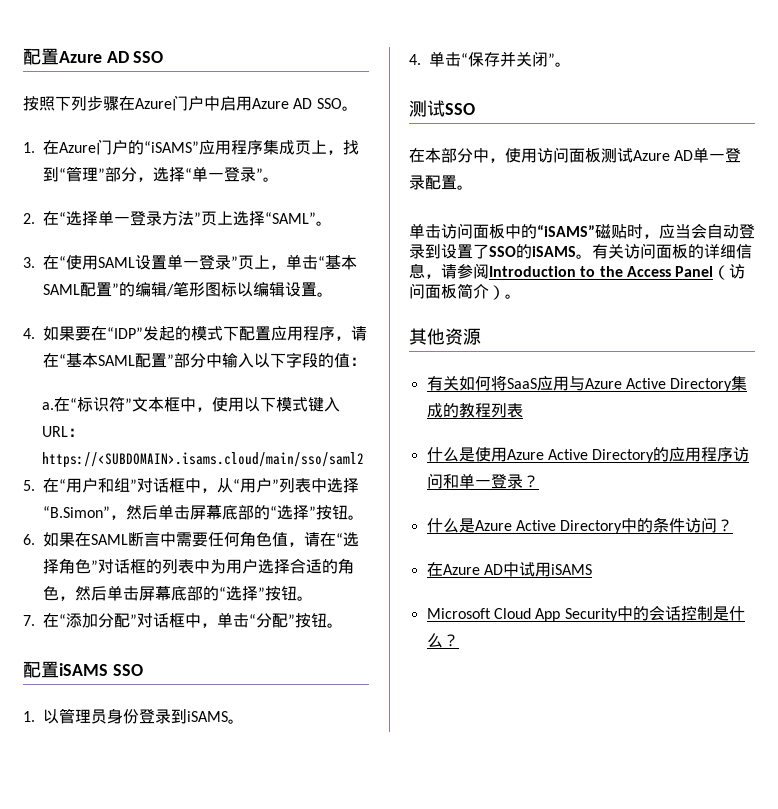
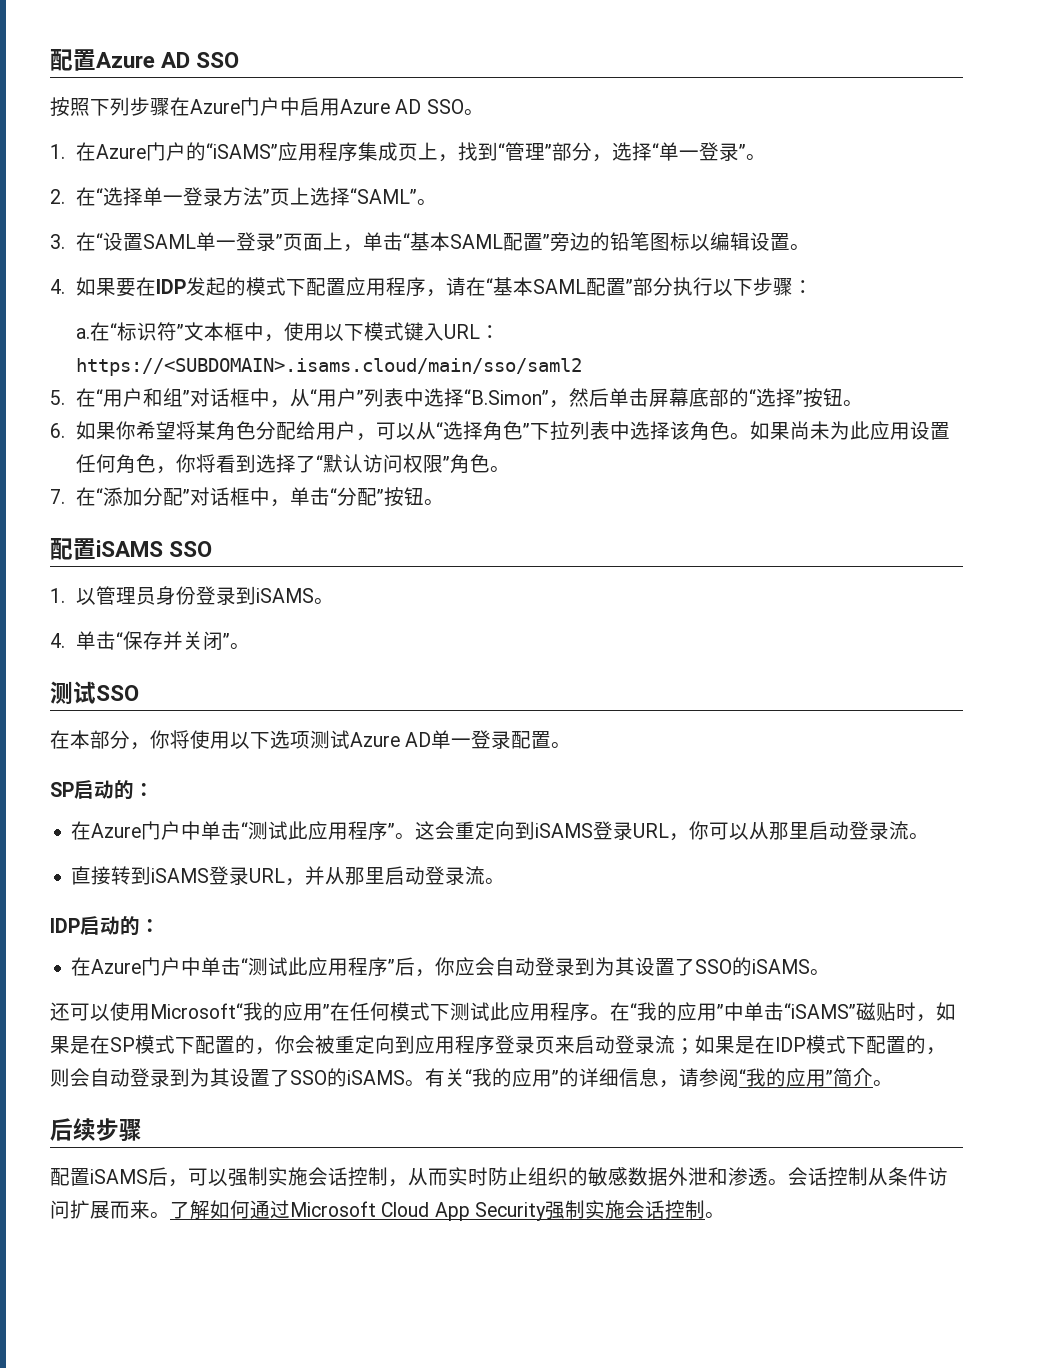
- 3.在“使用SAML设置单一登录”页上，单击“基本SAML配置”的编辑/笔形图标以编辑设置。
+ 3.在“设置SAML单一登录”页面上，单击“基本SAML配置”旁边的铅笔图标以编辑设置。
- 4.如果要在“IDP”发起的模式下配置应用程序，请在“基本SAML配置”部分中输入以下字段的值：
+ 4.如果要在IDP发起的模式下配置应用程序，请在“基本SAML配置”部分执行以下步骤：
- 6.如果在SAML断言中需要任何角色值，请在“选择角色”对话框的列表中为用户选择合适的角色，然后单击屏幕底部的“选择”按钮。
+ 6.如果你希望将某角色分配给用户，可以从“选择角色”下拉列表中选择该角色。如果尚未为此应用设置任何角色，你将看到选择了“默认访问权限”角色。
- 在本部分中，使用访问面板测试Azure AD单一登录配置。
+ 在本部分，你将使用以下选项测试Azure AD单一登录配置。
- 单击访问面板中的“iSAMS”磁贴时，应当会自动登录到设置了SSO的iSAMS。
+ SP启动的：
+ 在Azure门户中单击“测试此应用程序”。这会重定向到iSAMS登录URL，你可以从那里启动登录流。
+ 直接转到iSAMS登录URL，并从那里启动登录流。
+ IDP启动的：
+ 在Azure门户中单击“测试此应用程序”后，你应会自动登录到为其设置了SSO的iSAMS。
+ 还可以使用Microsoft“我的应用”在任何模式下测试此应用程序。在“我的应用”中单击“iSAMS”磁贴时，如果是在SP模式下配置的，你会被重定向到应用程序登录页来启动登录流；如果是在IDP模式下配置的，则会自动登录到为其设置了SSO的iSAMS。
- 有关访问面板的详细信息，请参阅Introduction to the Access Panel（访问面板简介）。
- 其他资源
- 有关如何将SaaS应用与Azure Active Directory集成的教程列表
- 什么是使用Azure Active Directory的应用程序访问和单一登录？
- 什么是Azure Active Directory中的条件访问？
- 在Azure AD中试用iSAMS
- Microsoft Cloud App Security中的会话控制是什么？
+ 有关“我的应用”的详细信息，请参阅“我的应用”简介。
+ 后续步骤
+ 配置iSAMS后，可以强制实施会话控制，从而实时防止组织的敏感数据外泄和渗透。会话控制从条件访问扩展而来。了解如何通过Microsoft Cloud App Security强制实施会话控制。

